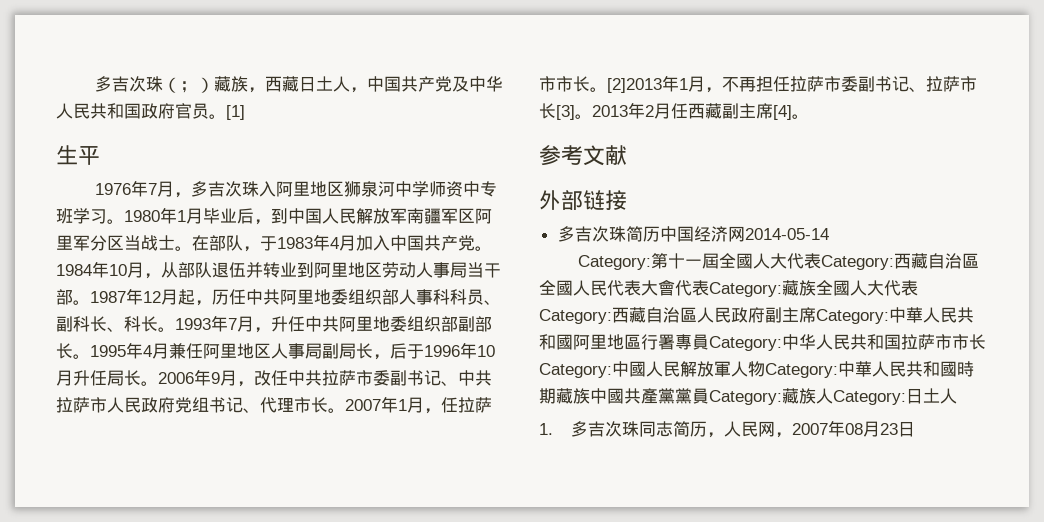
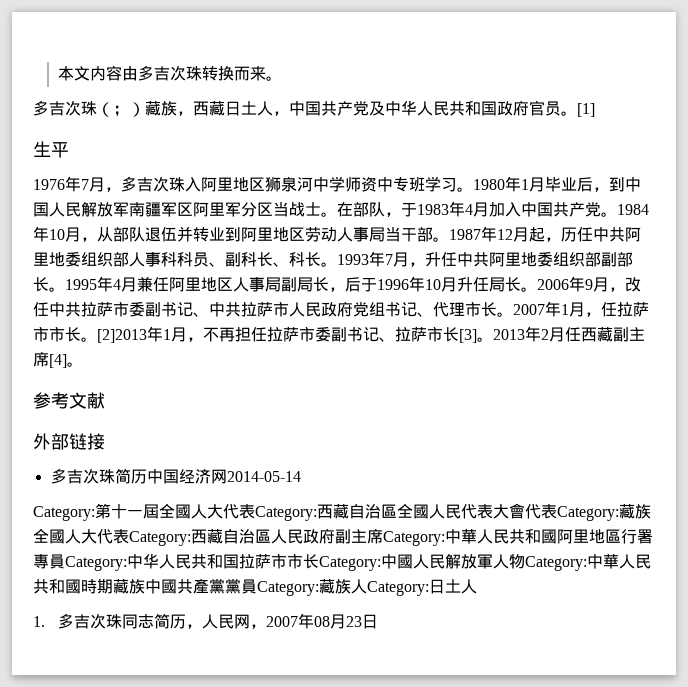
+ 本文内容由多吉次珠转换而来。

